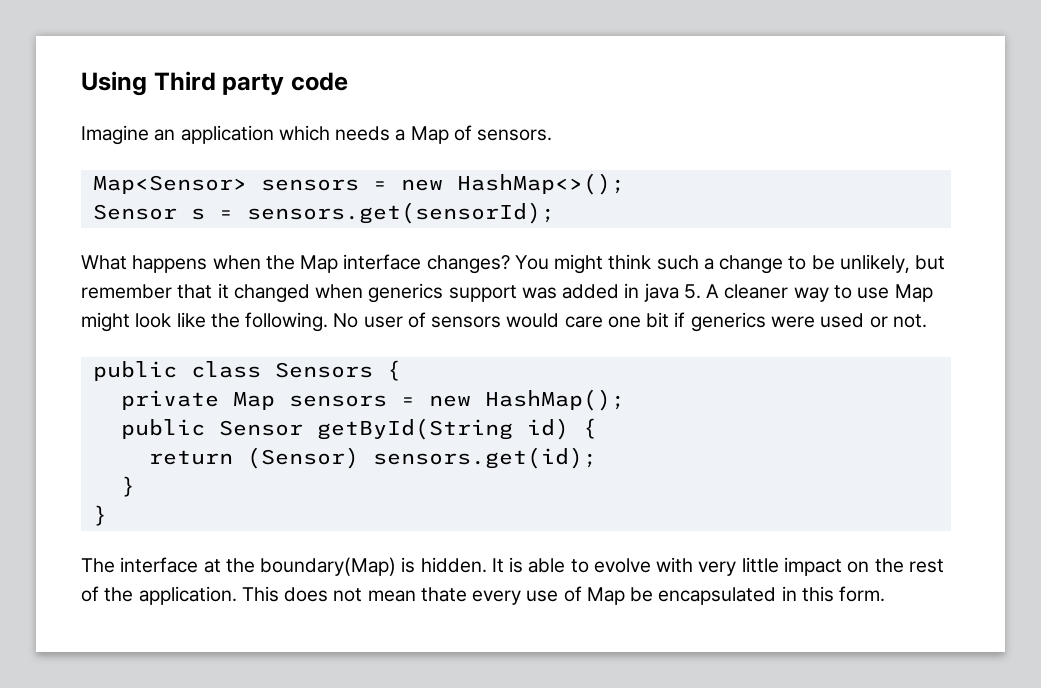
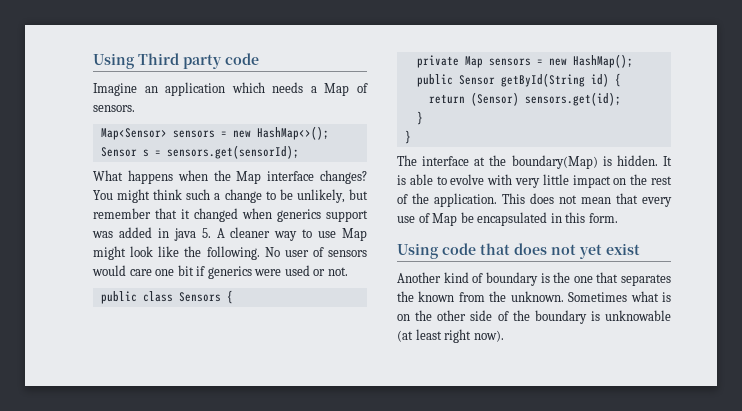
- This does not mean thate every use of Map be encapsulated in this form.
+ This does not mean that every use of Map be encapsulated in this form.
+ Using code that does not yet exist
+ Another kind of boundary is the one that separates the known from the unknown. Sometimes what is on the other side of the boundary is unknowable (at least right now).

